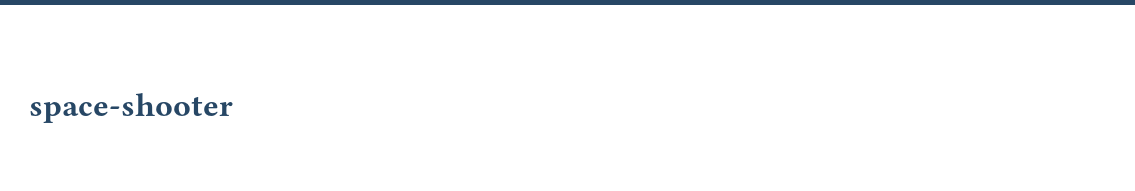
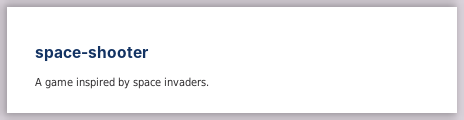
+ A game inspired by space invaders.

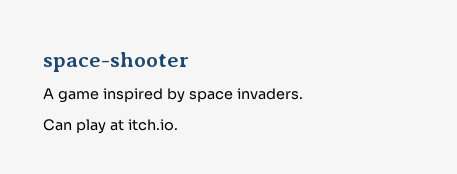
+ Can play at itch.io.

